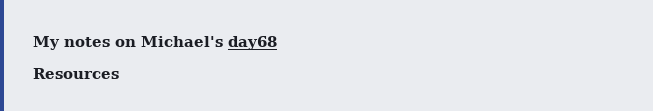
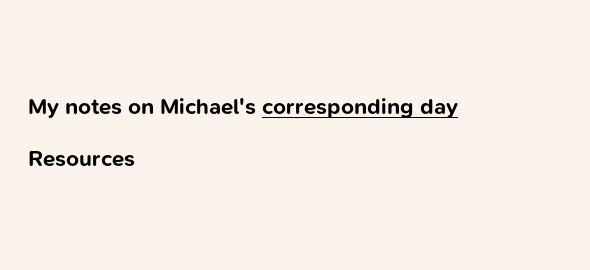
- My notes on Michael's day68
+ My notes on Michael's corresponding day

